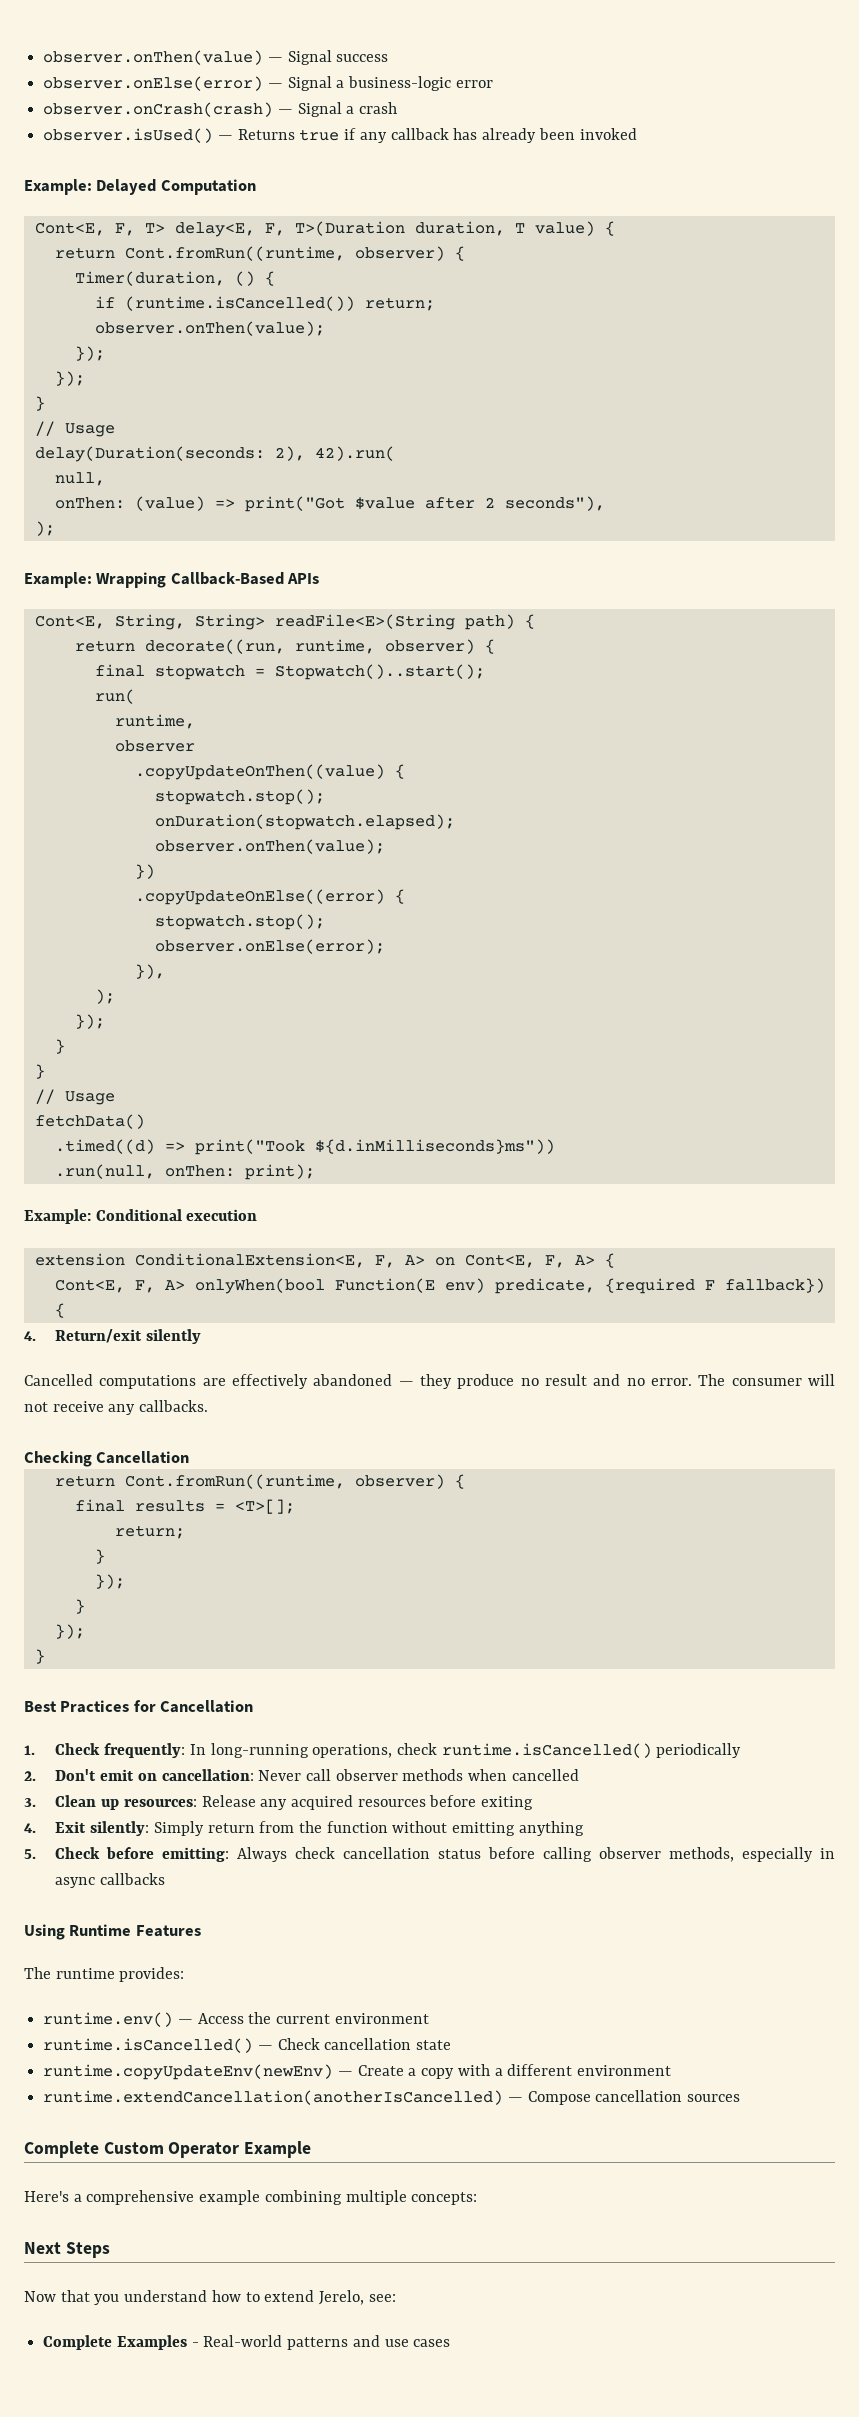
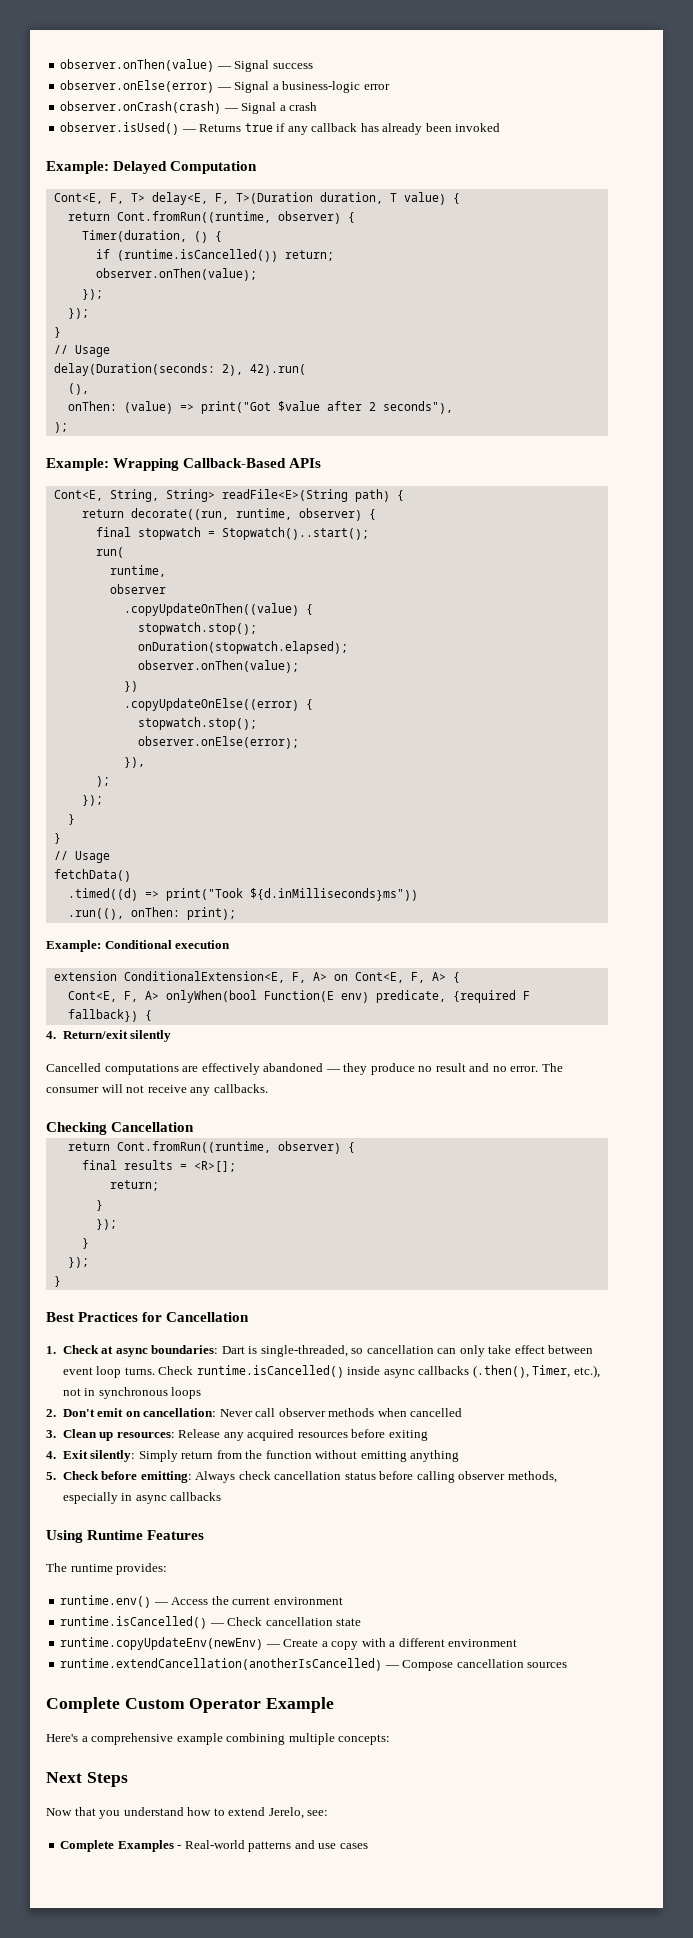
- null,
+ (),
- .run(null, onThen: print);
+ .run((), onThen: print);
- final results = <T>[];
+ final results = <R>[];
- 1. Check frequently: In long-running operations, check runtime.isCancelled() periodically
+ 1. Check at async boundaries: Dart is single-threaded, so cancellation can only take effect between event loop turns. Check runtime.isCancelled() inside async callbacks (.then(), Timer, etc.), not in synchronous loops

